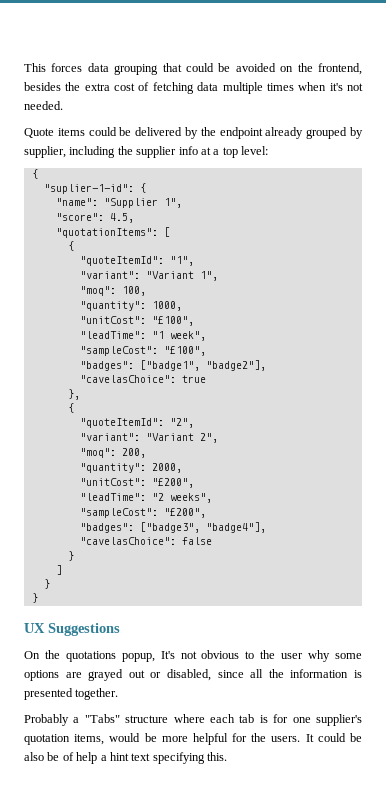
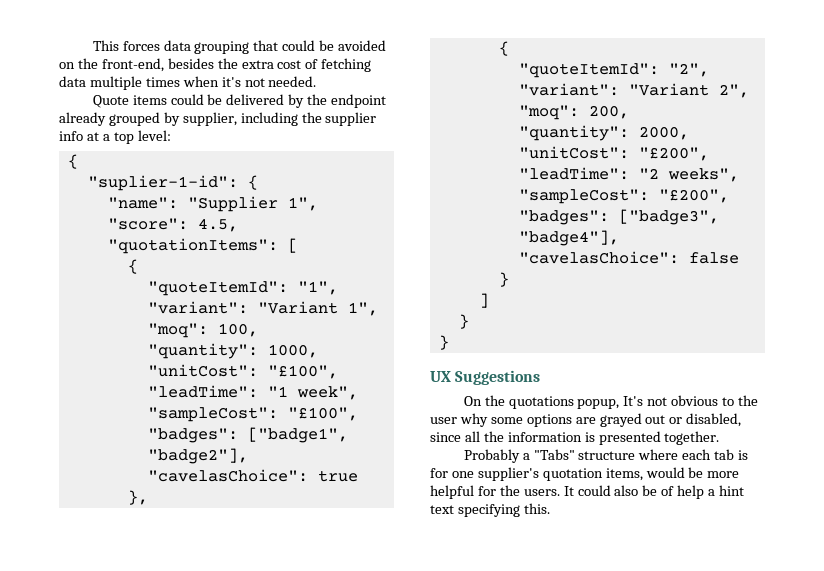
- This forces data grouping that could be avoided on the frontend, besides the extra cost of fetching data multiple times when it's not needed.
+ This forces data grouping that could be avoided on the front-end, besides the extra cost of fetching data multiple times when it's not needed.
- It could be also be of help a hint text specifying this.
+ It could also be of help a hint text specifying this.

